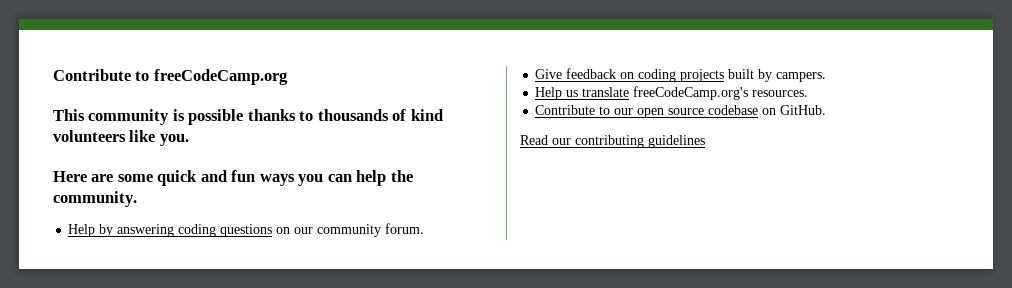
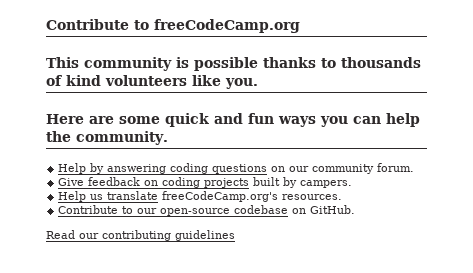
- Contribute to our open source codebase on GitHub.
+ Contribute to our open-source codebase on GitHub.

